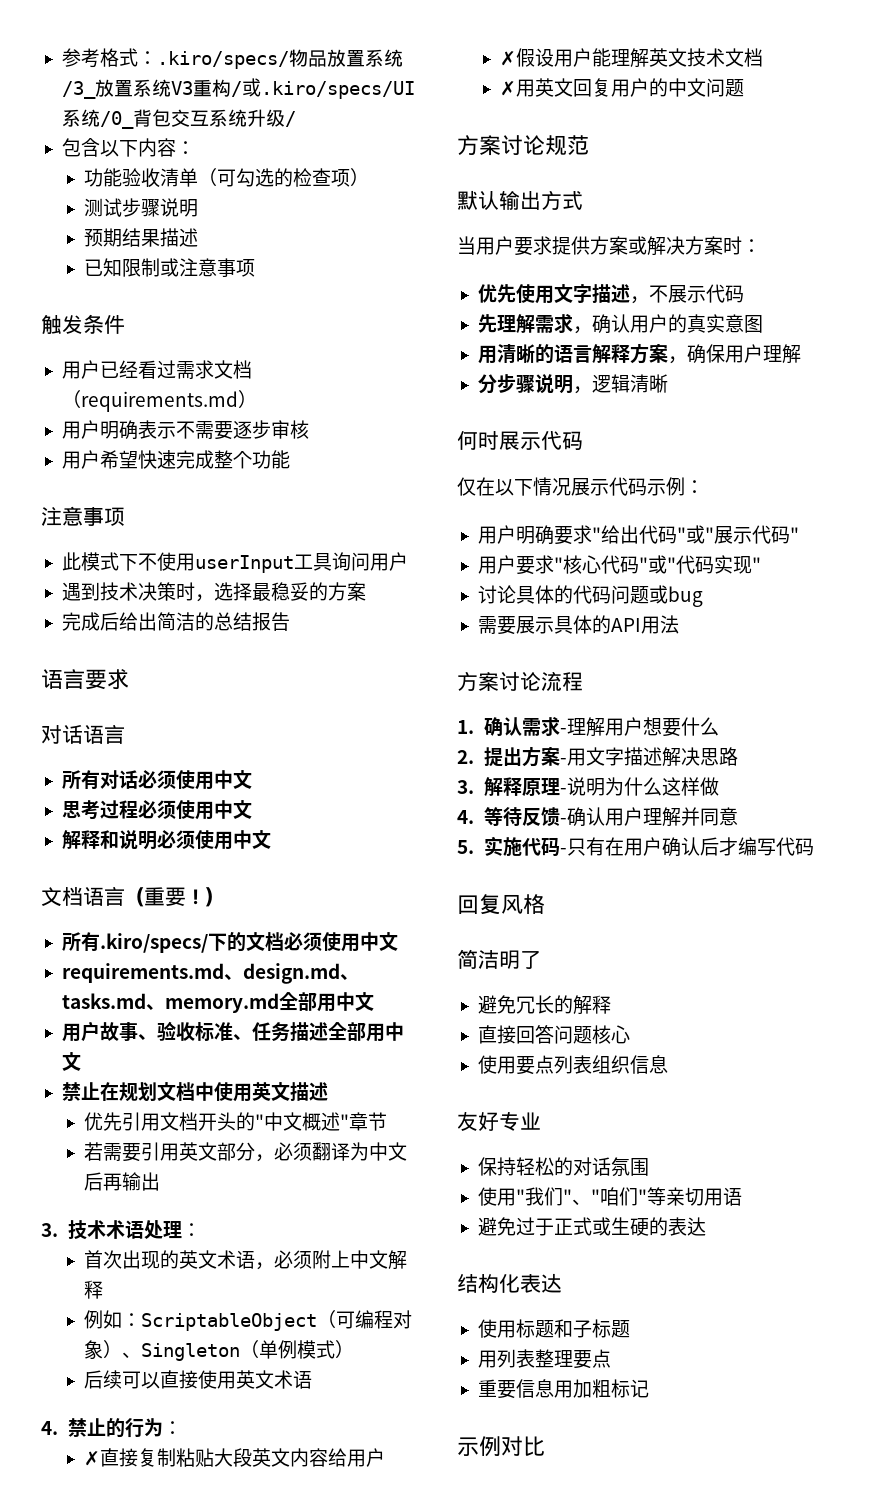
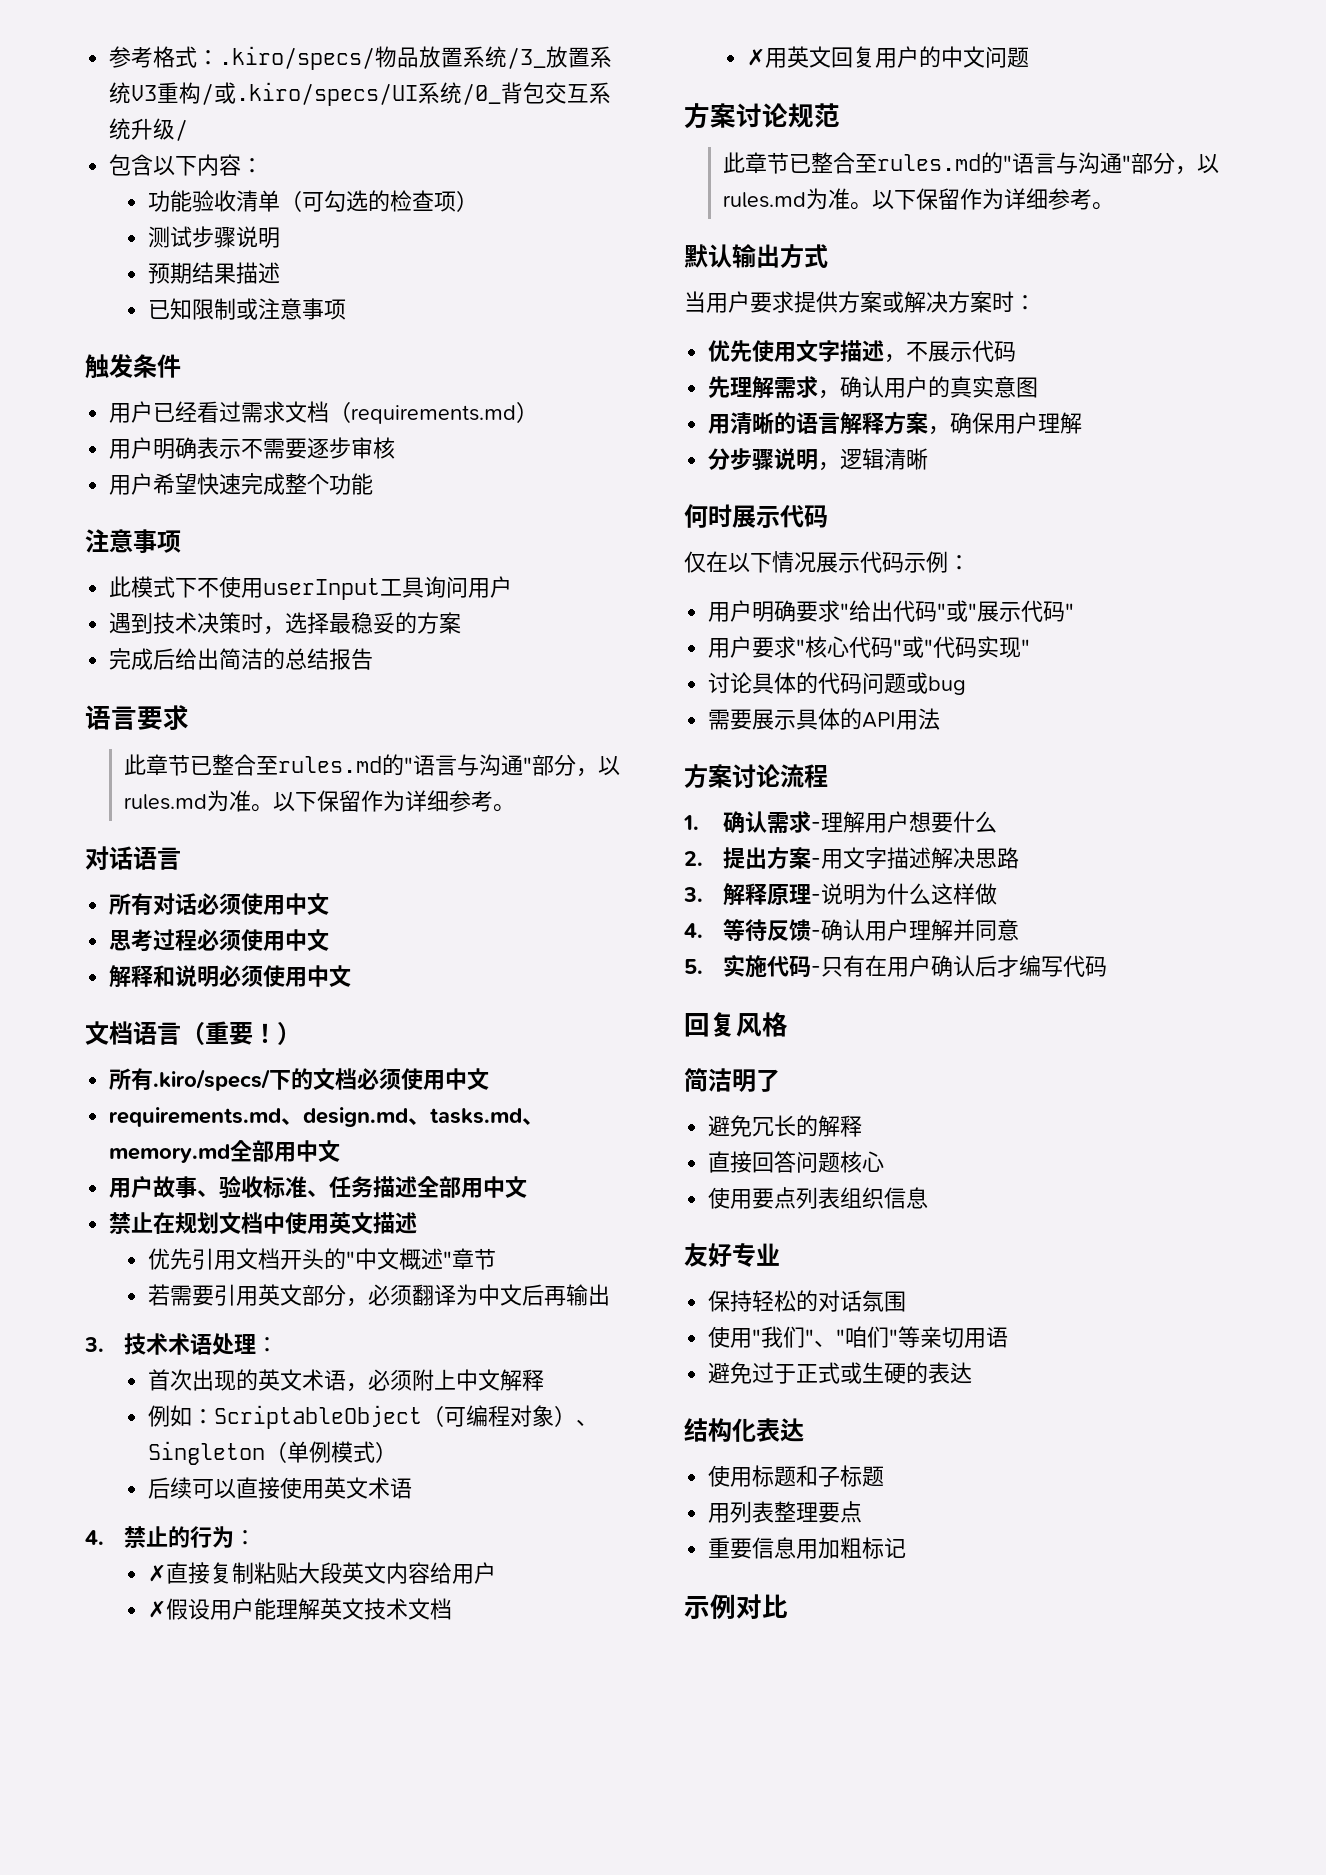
  语言要求
+ 此章节已整合至rules.md的"语言与沟通"部分，以rules.md为准。以下保留作为详细参考。
  方案讨论规范
+ 此章节已整合至rules.md的"语言与沟通"部分，以rules.md为准。以下保留作为详细参考。

